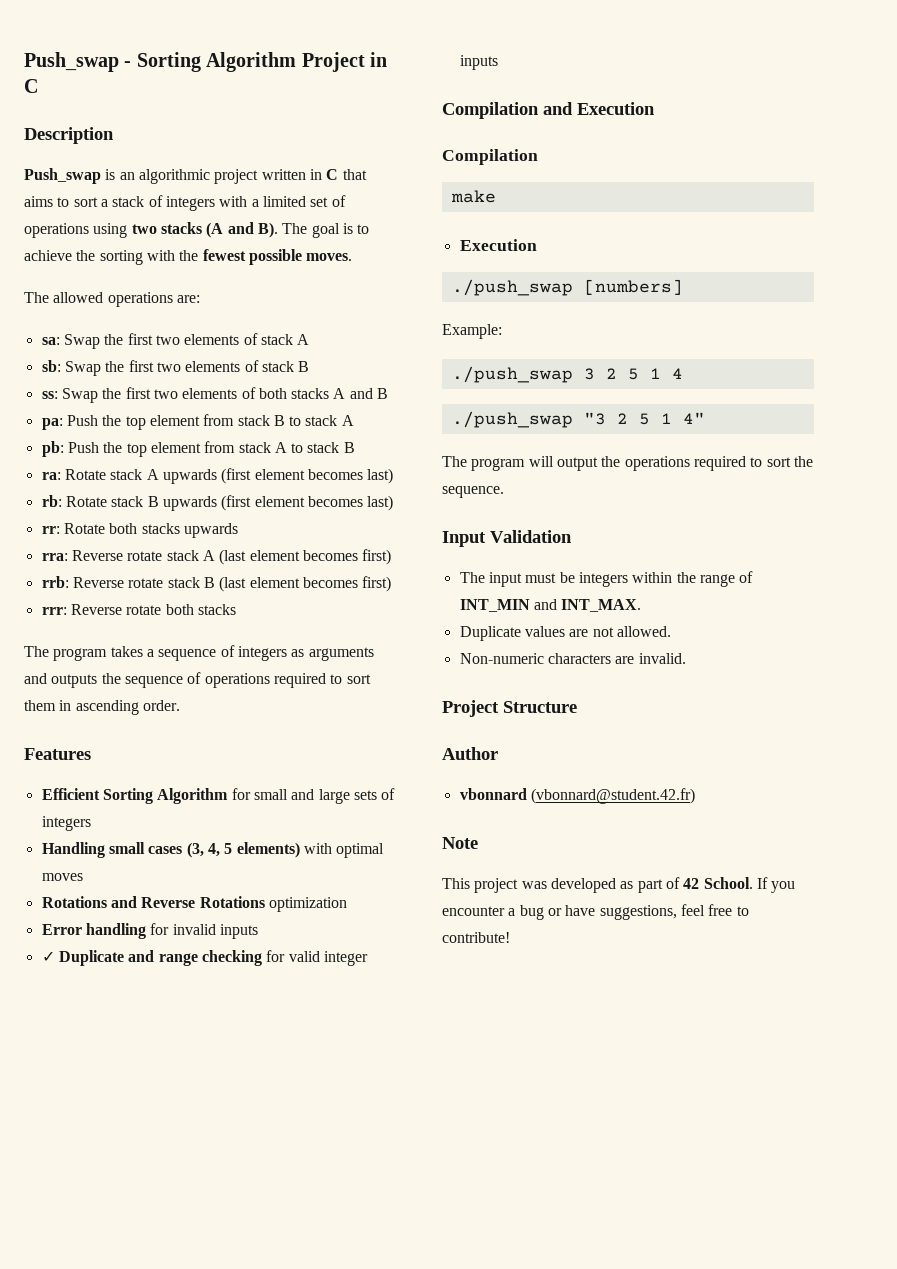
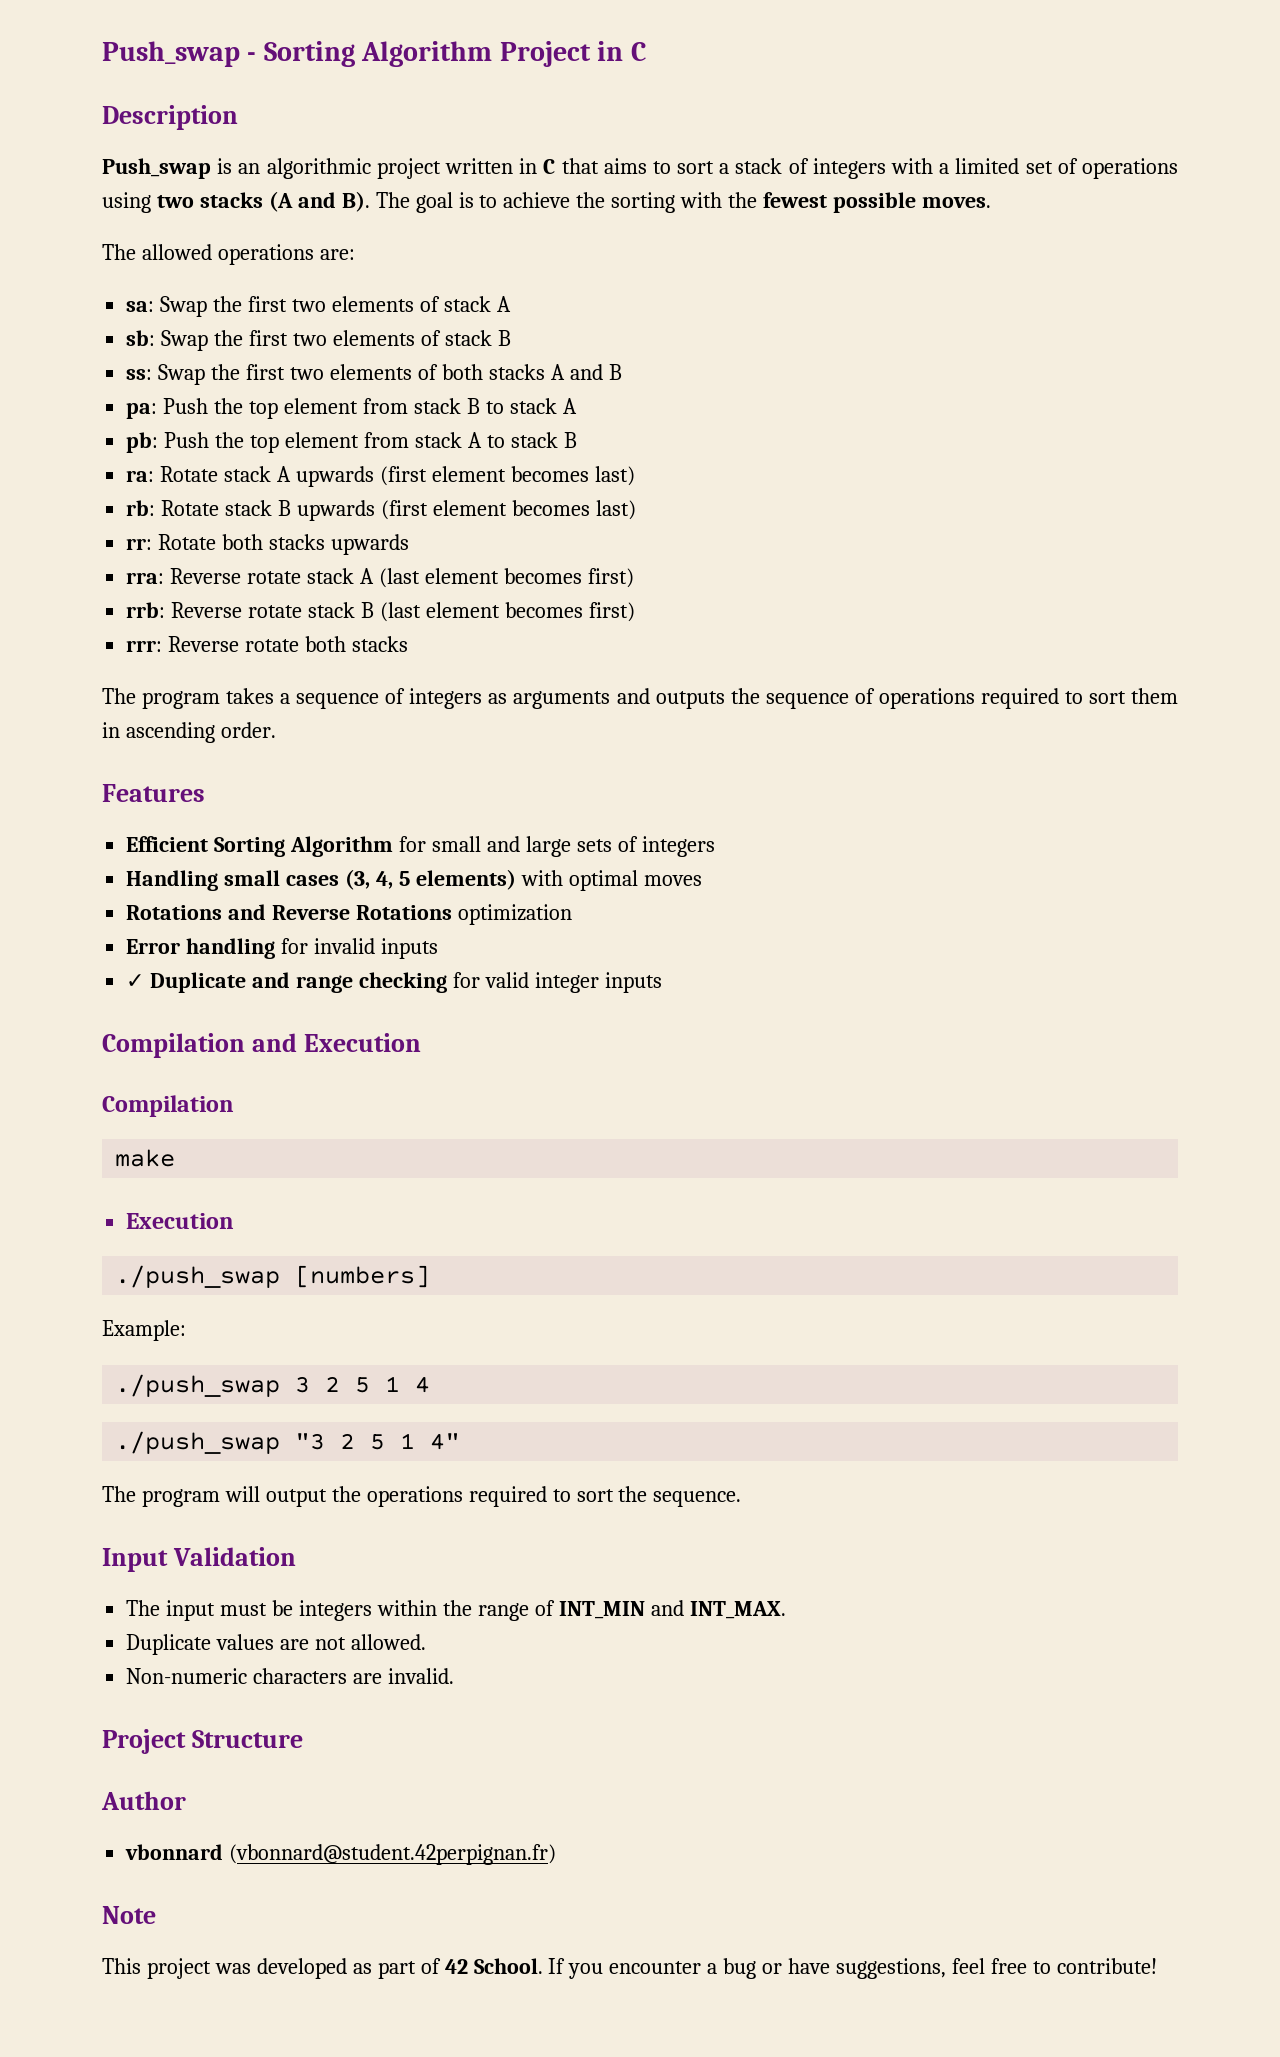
- vbonnard (vbonnard@student.42.fr)
+ vbonnard (vbonnard@student.42perpignan.fr)

